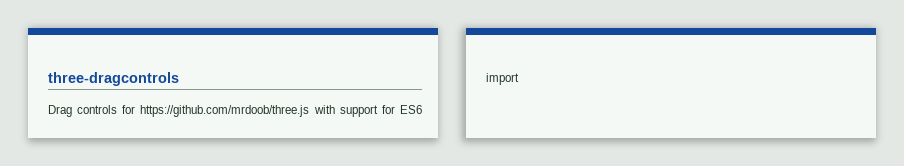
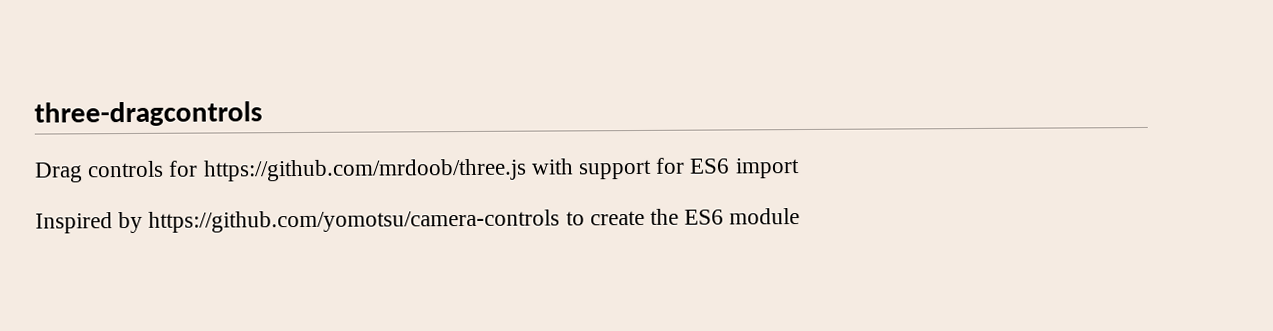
+ Inspired by https://github.com/yomotsu/camera-controls to create the ES6 module

